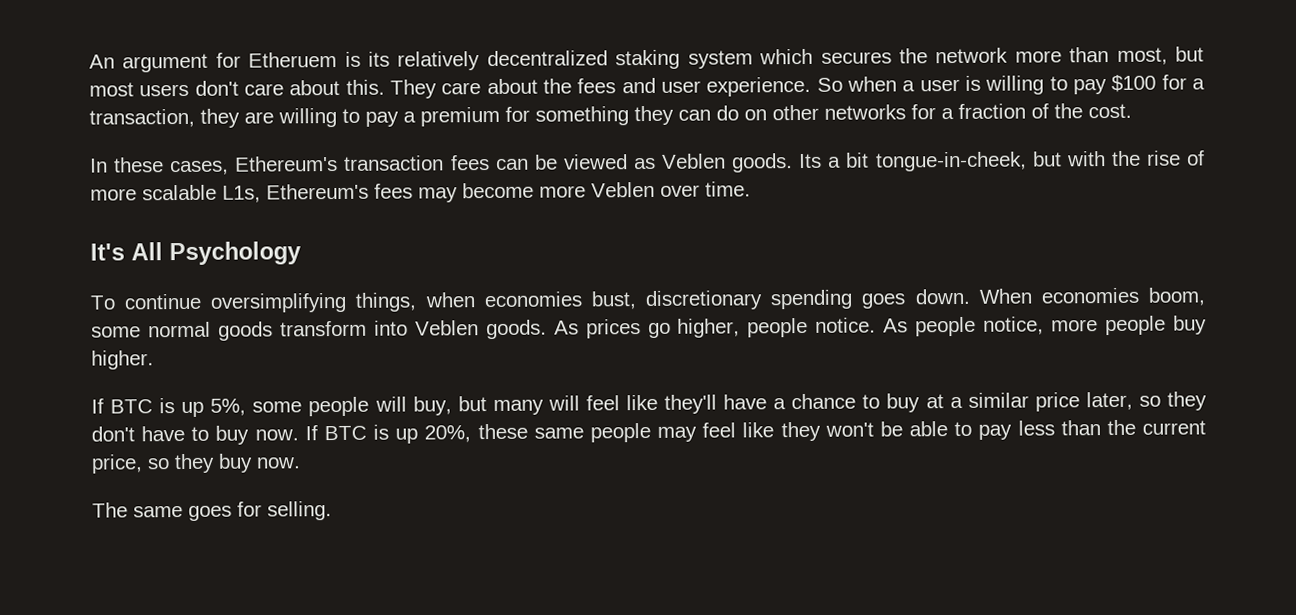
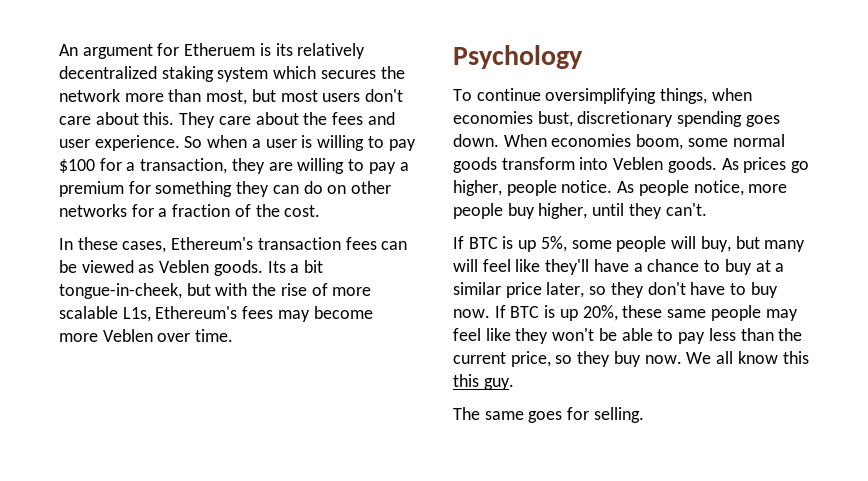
- It's All Psychology
+ Psychology
- As people notice, more people buy higher.
+ As people notice, more people buy higher, until they can't.
+ We all know this this guy.

